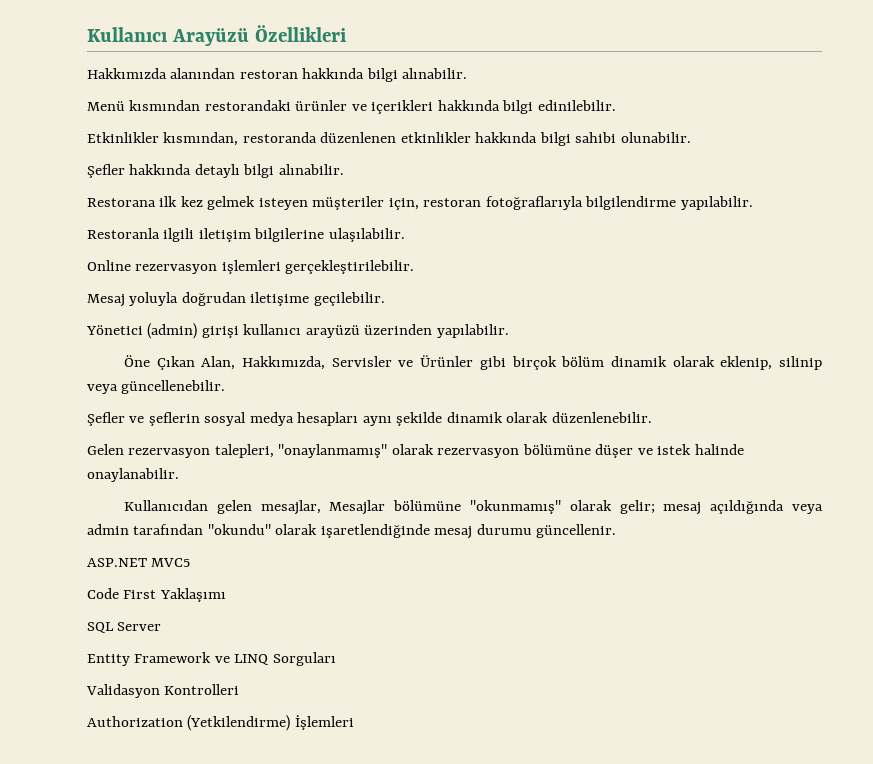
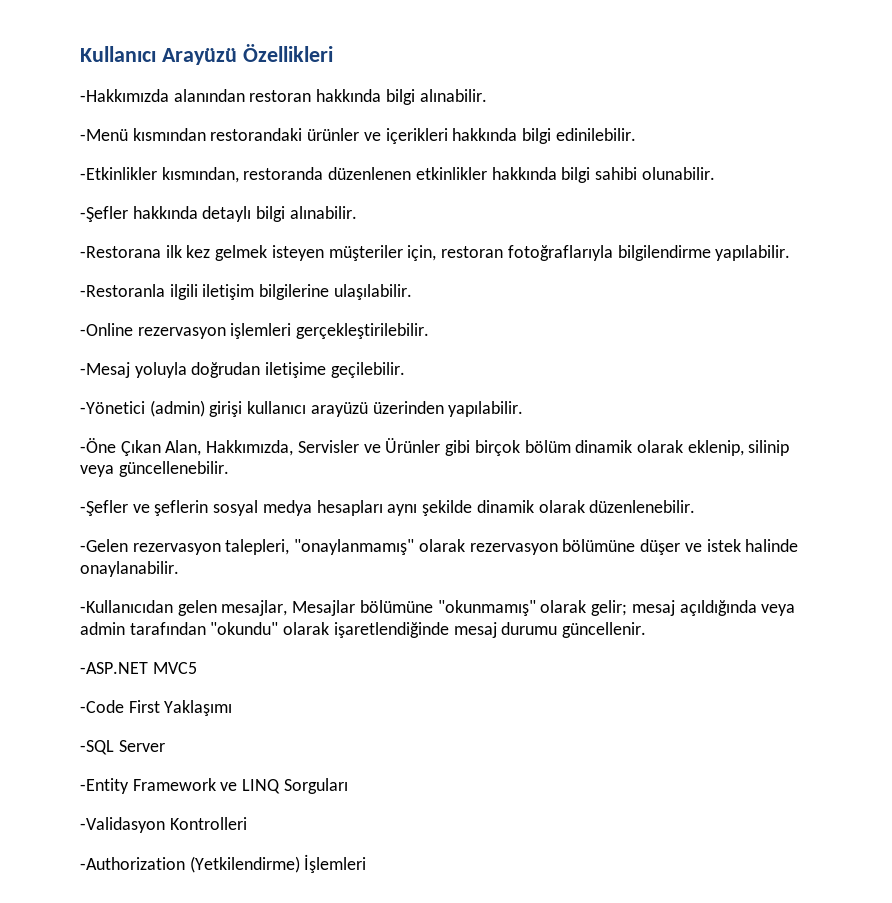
- Hakkımızda alanından restoran hakkında bilgi alınabilir.
+ -Hakkımızda alanından restoran hakkında bilgi alınabilir.
- Menü kısmından restorandaki ürünler ve içerikleri hakkında bilgi edinilebilir.
+ -Menü kısmından restorandaki ürünler ve içerikleri hakkında bilgi edinilebilir.
- Etkinlikler kısmından, restoranda düzenlenen etkinlikler hakkında bilgi sahibi olunabilir.
+ -Etkinlikler kısmından, restoranda düzenlenen etkinlikler hakkında bilgi sahibi olunabilir.
- Şefler hakkında detaylı bilgi alınabilir.
+ -Şefler hakkında detaylı bilgi alınabilir.
- Restorana ilk kez gelmek isteyen müşteriler için, restoran fotoğraflarıyla bilgilendirme yapılabilir.
+ -Restorana ilk kez gelmek isteyen müşteriler için, restoran fotoğraflarıyla bilgilendirme yapılabilir.
- Restoranla ilgili iletişim bilgilerine ulaşılabilir.
+ -Restoranla ilgili iletişim bilgilerine ulaşılabilir.
- Online rezervasyon işlemleri gerçekleştirilebilir.
+ -Online rezervasyon işlemleri gerçekleştirilebilir.
- Mesaj yoluyla doğrudan iletişime geçilebilir.
+ -Mesaj yoluyla doğrudan iletişime geçilebilir.
- Yönetici (admin) girişi kullanıcı arayüzü üzerinden yapılabilir.
+ -Yönetici (admin) girişi kullanıcı arayüzü üzerinden yapılabilir.
- Öne Çıkan Alan, Hakkımızda, Servisler ve Ürünler gibi birçok bölüm dinamik olarak eklenip, silinip veya güncellenebilir.
+ -Öne Çıkan Alan, Hakkımızda, Servisler ve Ürünler gibi birçok bölüm dinamik olarak eklenip, silinip veya güncellenebilir.
- Şefler ve şeflerin sosyal medya hesapları aynı şekilde dinamik olarak düzenlenebilir.
+ -Şefler ve şeflerin sosyal medya hesapları aynı şekilde dinamik olarak düzenlenebilir.
- Gelen rezervasyon talepleri, "onaylanmamış" olarak rezervasyon bölümüne düşer ve istek halinde onaylanabilir.
+ -Gelen rezervasyon talepleri, "onaylanmamış" olarak rezervasyon bölümüne düşer ve istek halinde onaylanabilir.
- Kullanıcıdan gelen mesajlar, Mesajlar bölümüne "okunmamış" olarak gelir; mesaj açıldığında veya admin tarafından "okundu" olarak işaretlendiğinde mesaj durumu güncellenir.
+ -Kullanıcıdan gelen mesajlar, Mesajlar bölümüne "okunmamış" olarak gelir; mesaj açıldığında veya admin tarafından "okundu" olarak işaretlendiğinde mesaj durumu güncellenir.
- ASP.NET MVC5
+ -ASP.NET MVC5
- Code First Yaklaşımı
+ -Code First Yaklaşımı
- SQL Server
+ -SQL Server
- Entity Framework ve LINQ Sorguları
+ -Entity Framework ve LINQ Sorguları
- Validasyon Kontrolleri
+ -Validasyon Kontrolleri
- Authorization (Yetkilendirme) İşlemleri
+ -Authorization (Yetkilendirme) İşlemleri

